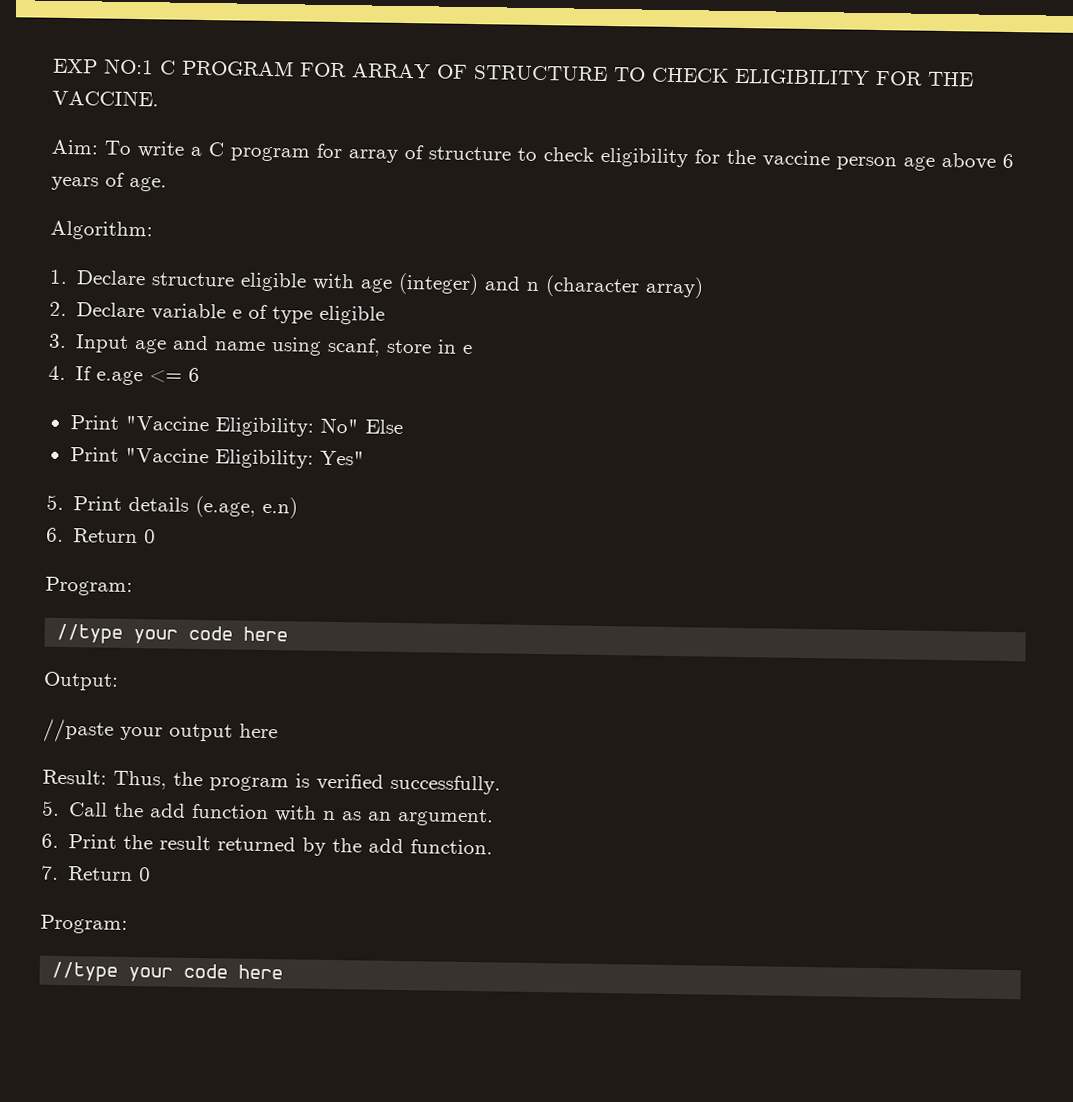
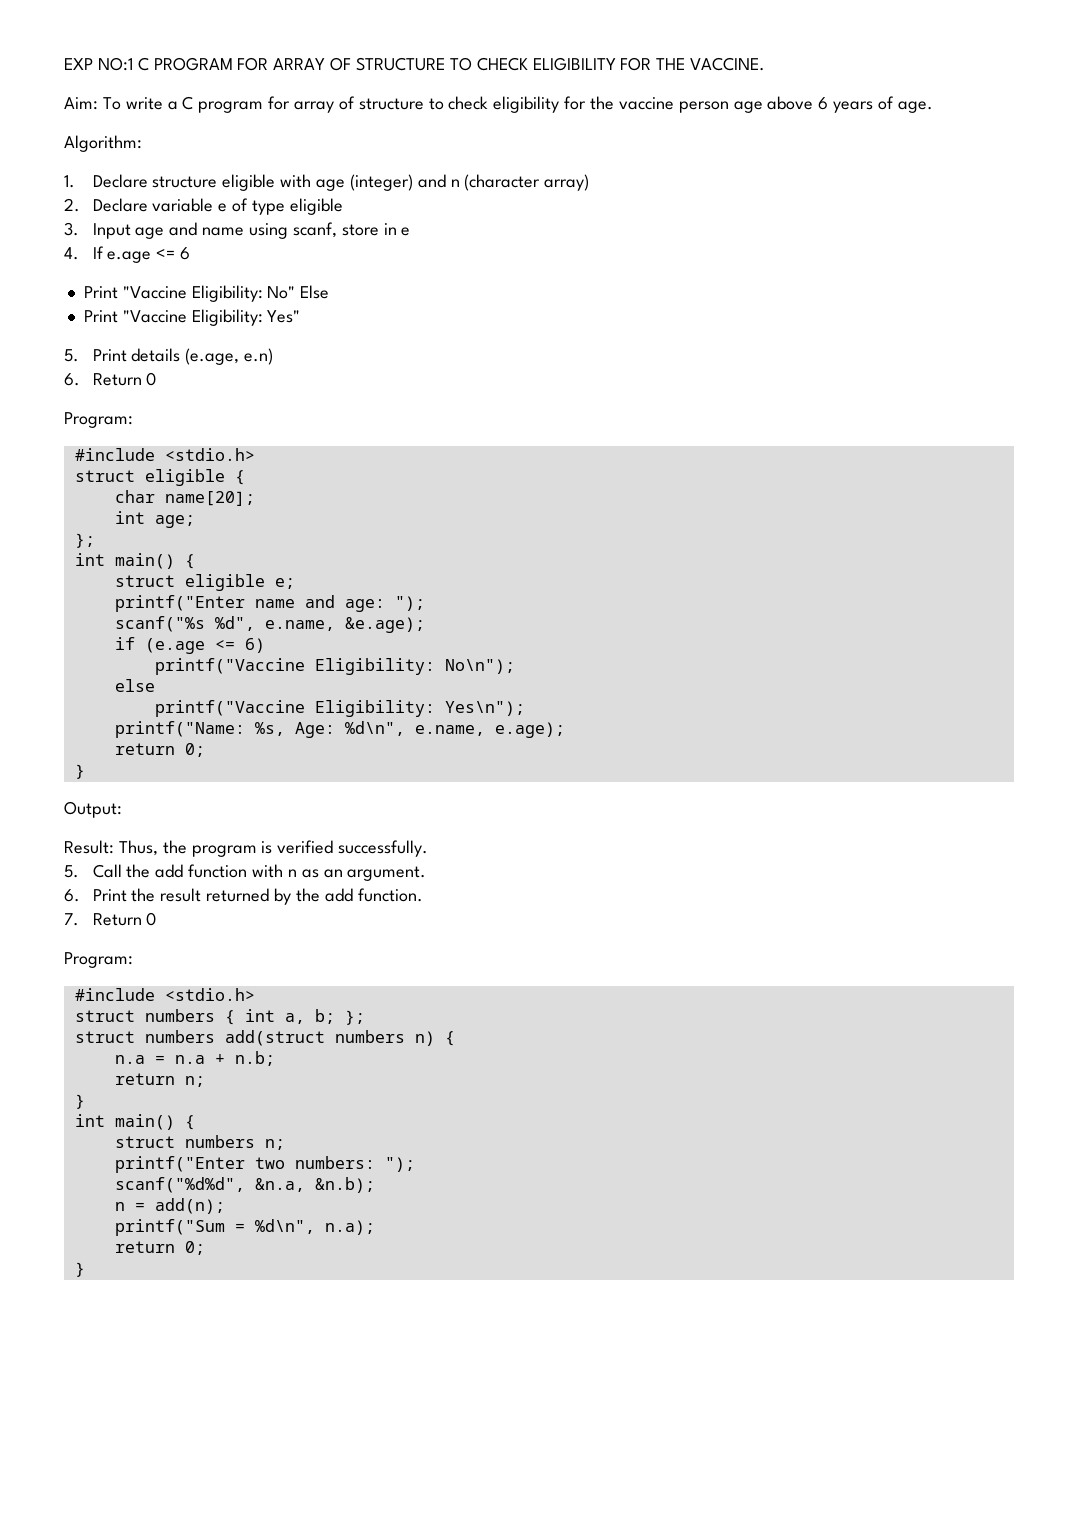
  6. Return 0
  Program:
- //type your code here
+ #include <stdio.h>
+ struct eligible {
+ char name[20];
+ int age;
+ };
+ int main() {
+ struct eligible e;
+ printf("Enter name and age: ");
+ scanf("%s %d", e.name, &e.age);
+ if (e.age <= 6)
+ printf("Vaccine Eligibility: No\n");
+ else
+ printf("Vaccine Eligibility: Yes\n");
+ printf("Name: %s, Age: %d\n", e.name, e.age);
+ return 0;
+ }
  Output:
- //paste your output here
  7. Return 0
  Program:
- //type your code here
+ #include <stdio.h>
+ struct numbers { int a, b; };
+ struct numbers add(struct numbers n) {
+ n.a = n.a + n.b;
+ return n;
+ }
+ int main() {
+ struct numbers n;
+ printf("Enter two numbers: ");
+ scanf("%d%d", &n.a, &n.b);
+ n = add(n);
+ printf("Sum = %d\n", n.a);
+ return 0;
+ }

